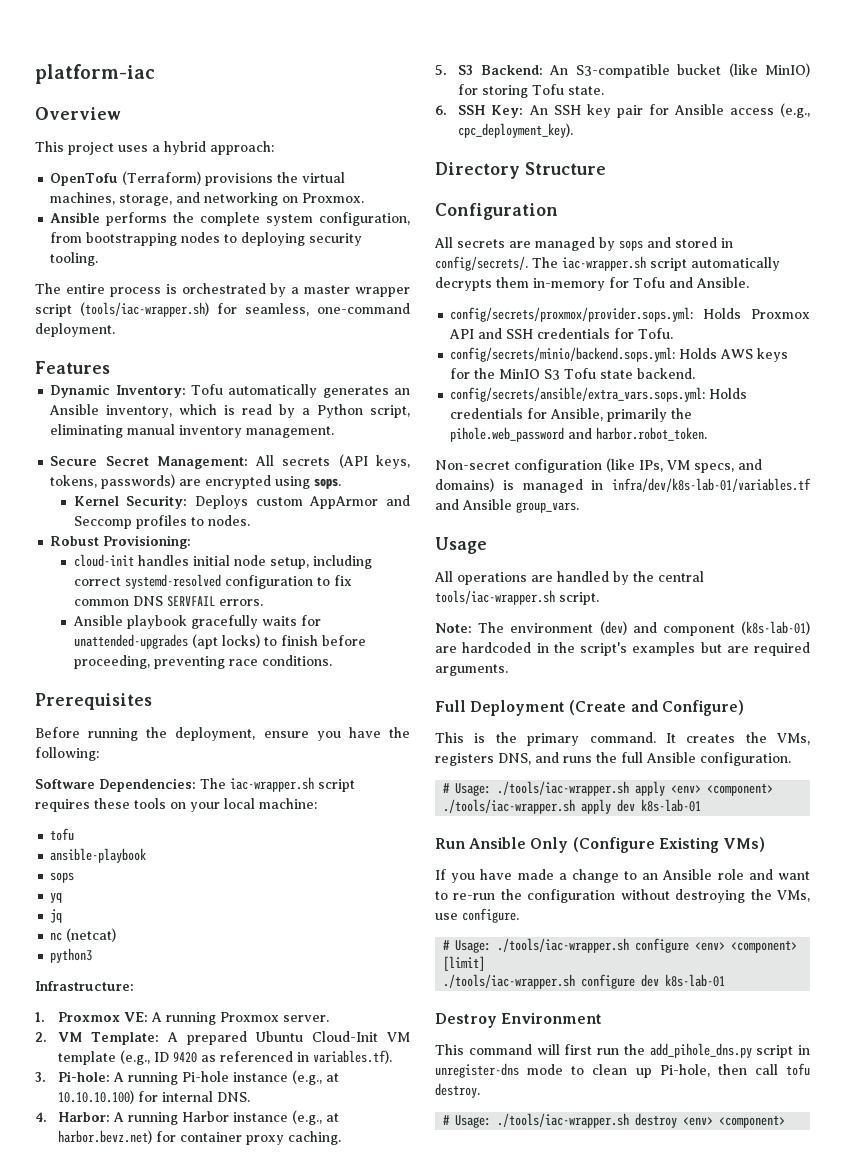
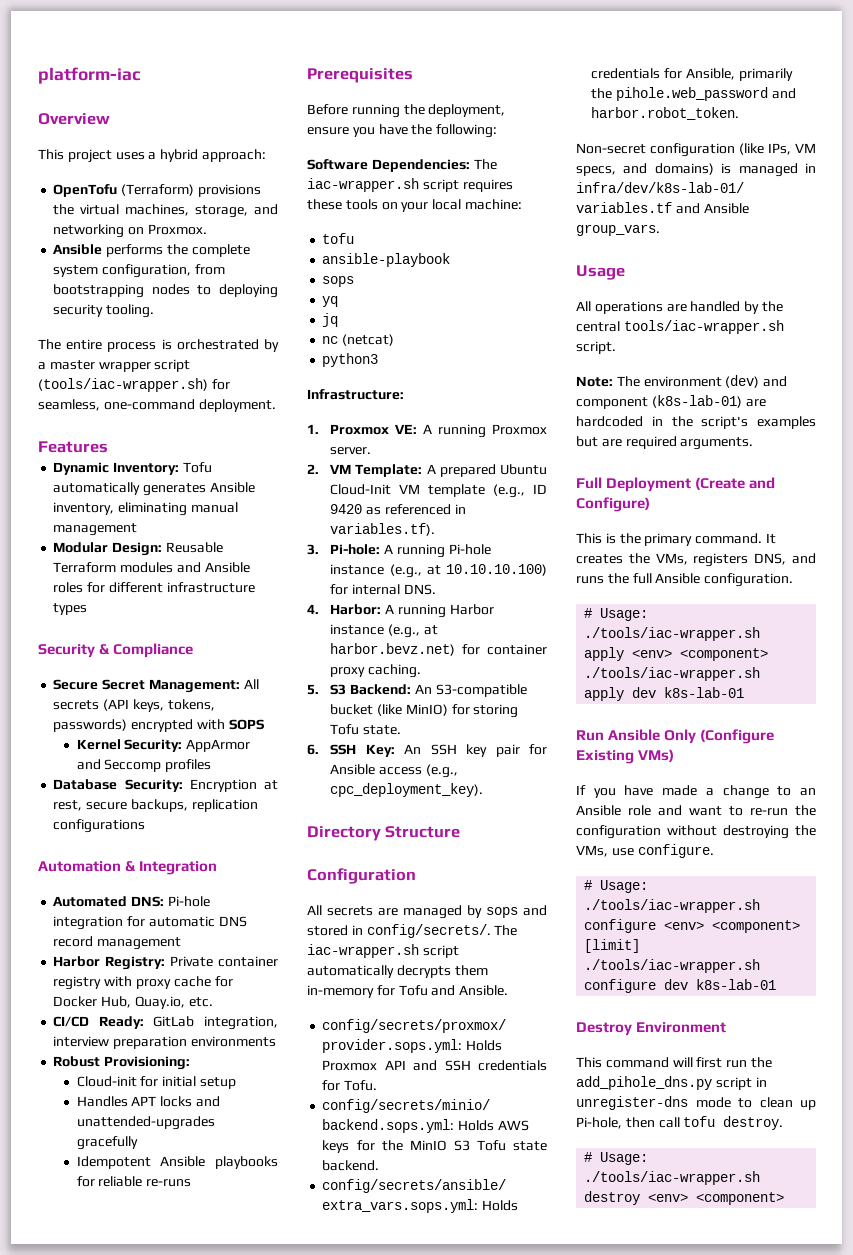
- Dynamic Inventory: Tofu automatically generates an Ansible inventory, which is read by a Python script, eliminating manual inventory management.
+ Dynamic Inventory: Tofu automatically generates Ansible inventory, eliminating manual management
+ Modular Design: Reusable Terraform modules and Ansible roles for different infrastructure types
+ Security & Compliance
- Secure Secret Management: All secrets (API keys, tokens, passwords) are encrypted using sops.
+ Secure Secret Management: All secrets (API keys, tokens, passwords) encrypted with SOPS
- Kernel Security: Deploys custom AppArmor and Seccomp profiles to nodes.
+ Kernel Security: AppArmor and Seccomp profiles
+ Database Security: Encryption at rest, secure backups, replication configurations
+ Automation & Integration
+ Automated DNS: Pi-hole integration for automatic DNS record management
+ Harbor Registry: Private container registry with proxy cache for Docker Hub, Quay.io, etc.
+ CI/CD Ready: GitLab integration, interview preparation environments
  Robust Provisioning:
- cloud-init handles initial node setup, including correct systemd-resolved configuration to fix common DNS SERVFAIL errors.
- Ansible playbook gracefully waits for unattended-upgrades (apt locks) to finish before proceeding, preventing race conditions.
+ Cloud-init for initial setup
+ Handles APT locks and unattended-upgrades gracefully
+ Idempotent Ansible playbooks for reliable re-runs

